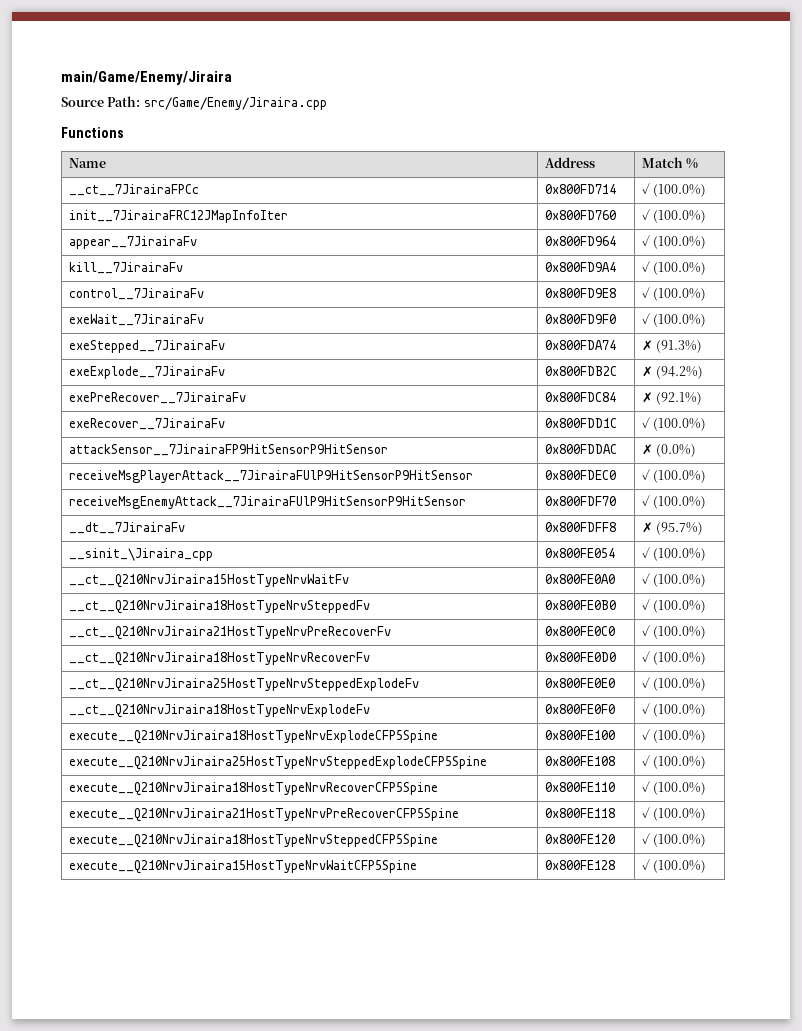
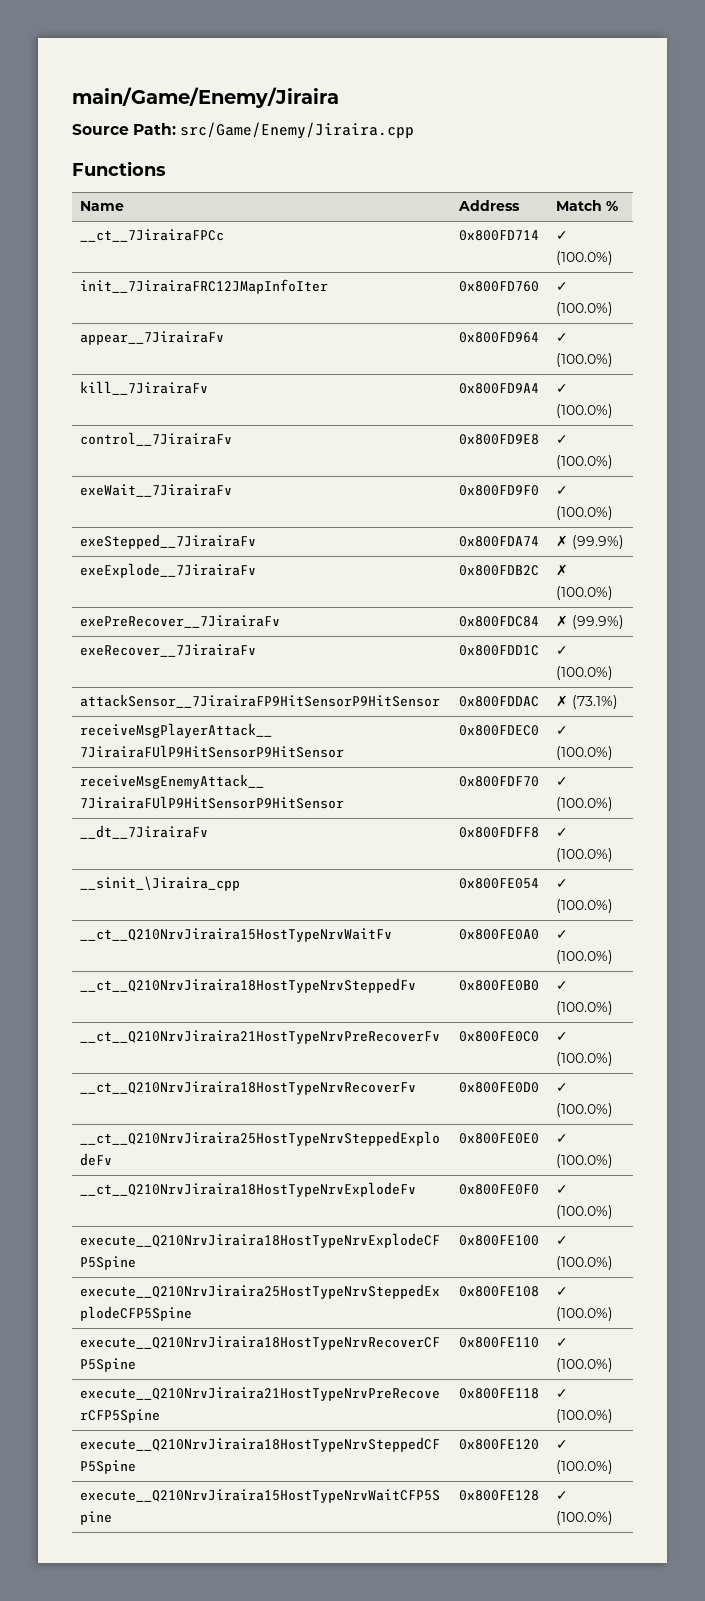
- exeStepped__7JirairaFv | 0x800FDA74 | ✗ (91.3%)
+ exeStepped__7JirairaFv | 0x800FDA74 | ✗ (99.9%)
- exeExplode__7JirairaFv | 0x800FDB2C | ✗ (94.2%)
+ exeExplode__7JirairaFv | 0x800FDB2C | ✗ (100.0%)
- exePreRecover__7JirairaFv | 0x800FDC84 | ✗ (92.1%)
+ exePreRecover__7JirairaFv | 0x800FDC84 | ✗ (99.9%)
- attackSensor__7JirairaFP9HitSensorP9HitSensor | 0x800FDDAC | ✗ (0.0%)
+ attackSensor__7JirairaFP9HitSensorP9HitSensor | 0x800FDDAC | ✗ (73.1%)
- __dt__7JirairaFv | 0x800FDFF8 | ✗ (95.7%)
+ __dt__7JirairaFv | 0x800FDFF8 | ✓ (100.0%)

